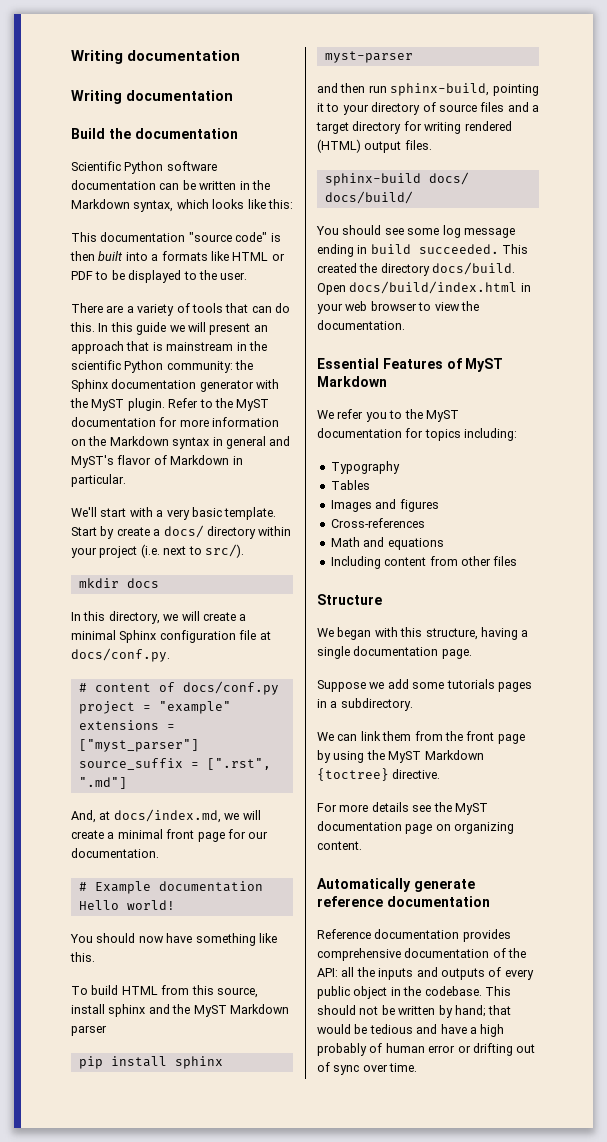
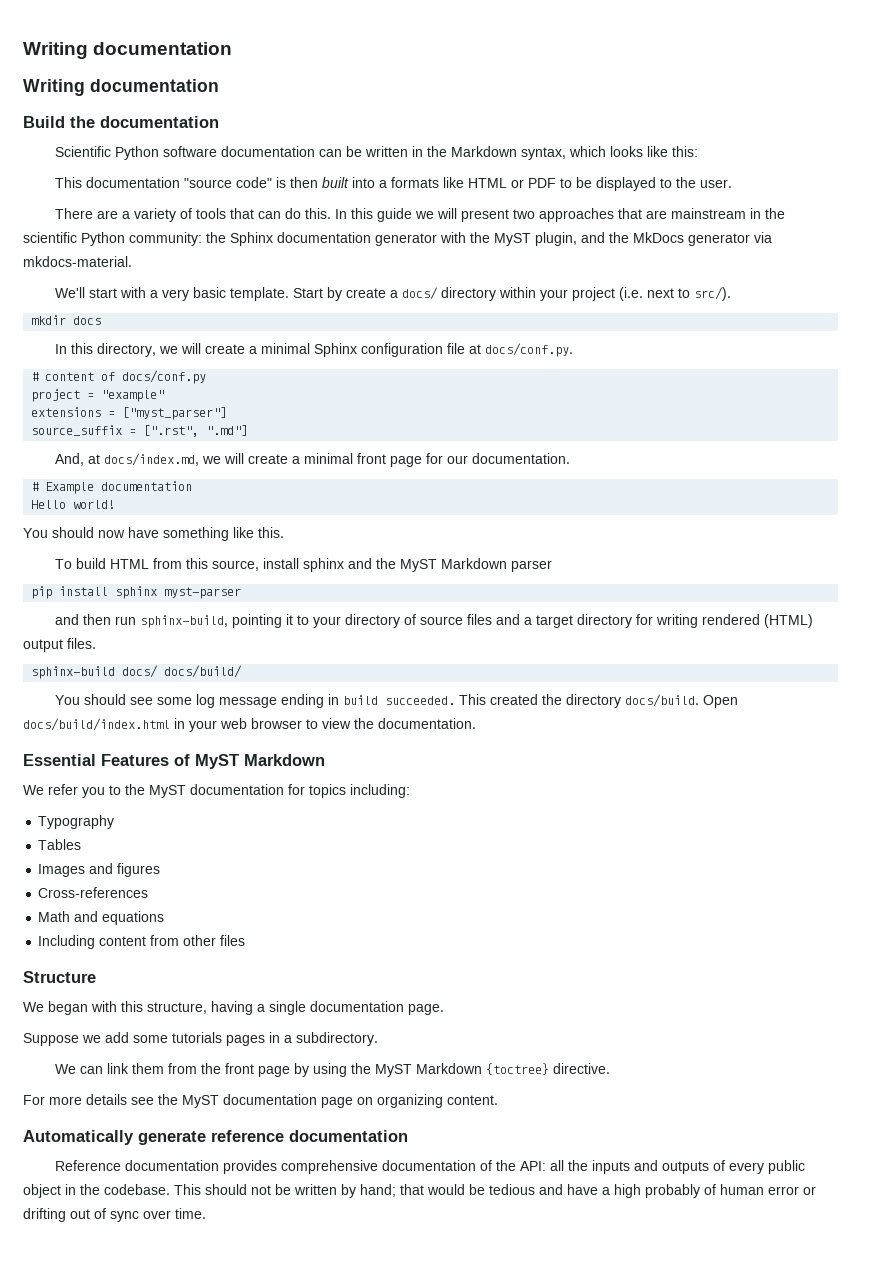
- In this guide we will present an approach that is mainstream in the scientific Python community: the Sphinx documentation generator with the MyST plugin. Refer to the MyST documentation for more information on the Markdown syntax in general and MyST's flavor of Markdown in particular.
+ In this guide we will present two approaches that are mainstream in the scientific Python community: the Sphinx documentation generator with the MyST plugin, and the MkDocs generator via mkdocs-material.

